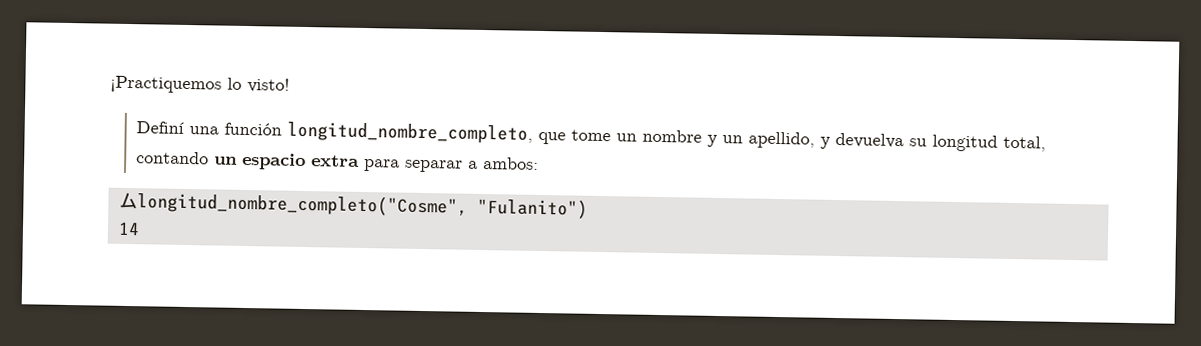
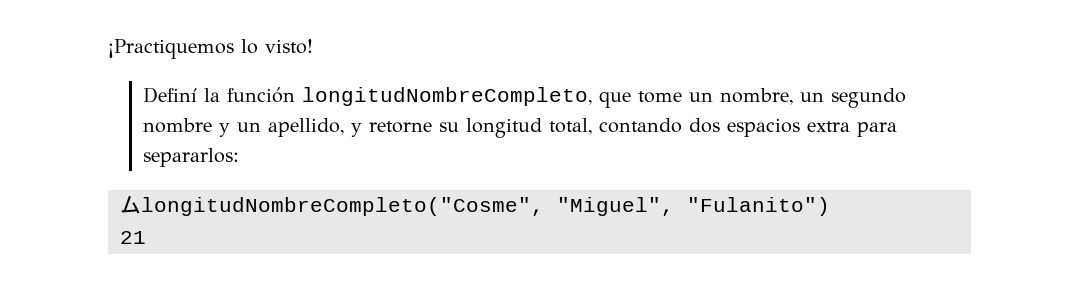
- Definí una función longitud_nombre_completo, que tome un nombre y un apellido, y devuelva su longitud total, contando un espacio extra para separar a ambos:
+ Definí la función longitudNombreCompleto, que tome un nombre, un segundo nombre y un apellido, y retorne su longitud total, contando dos espacios extra para separarlos:
- ムlongitud_nombre_completo("Cosme", "Fulanito")
+ ムlongitudNombreCompleto("Cosme", "Miguel", "Fulanito")
- 14
+ 21

